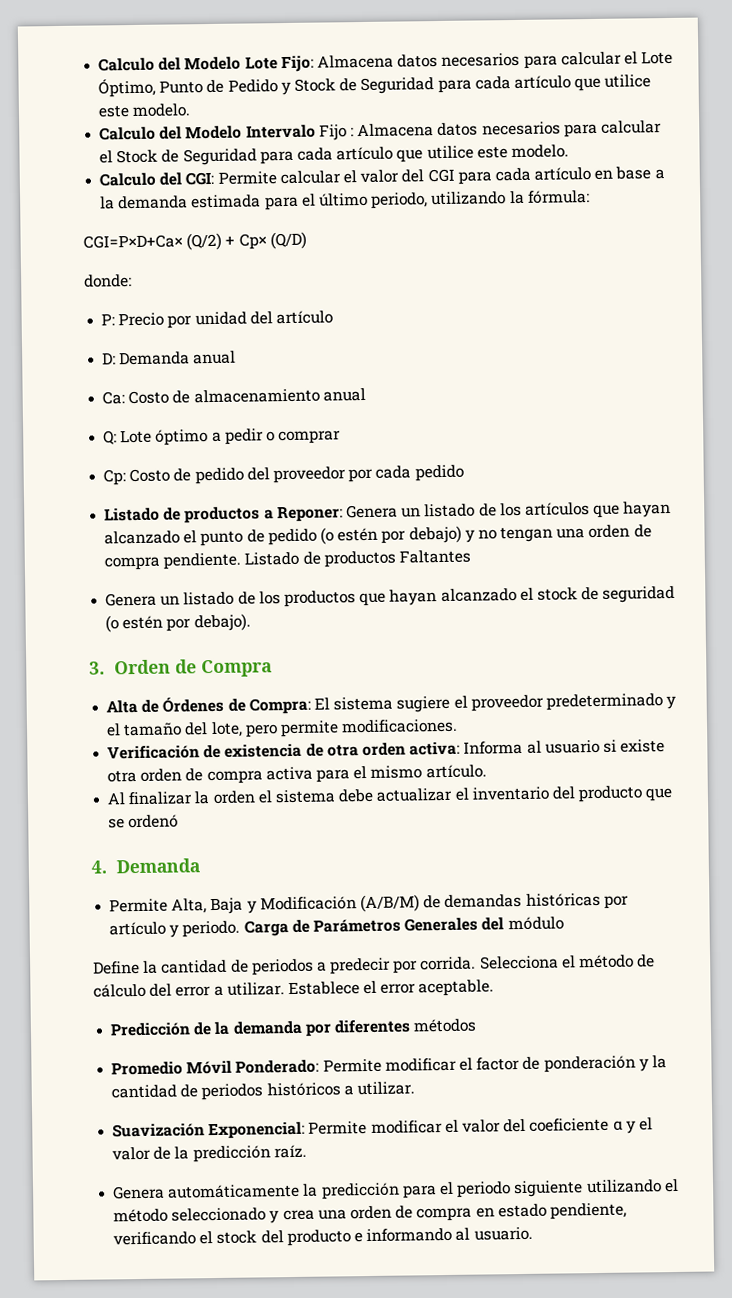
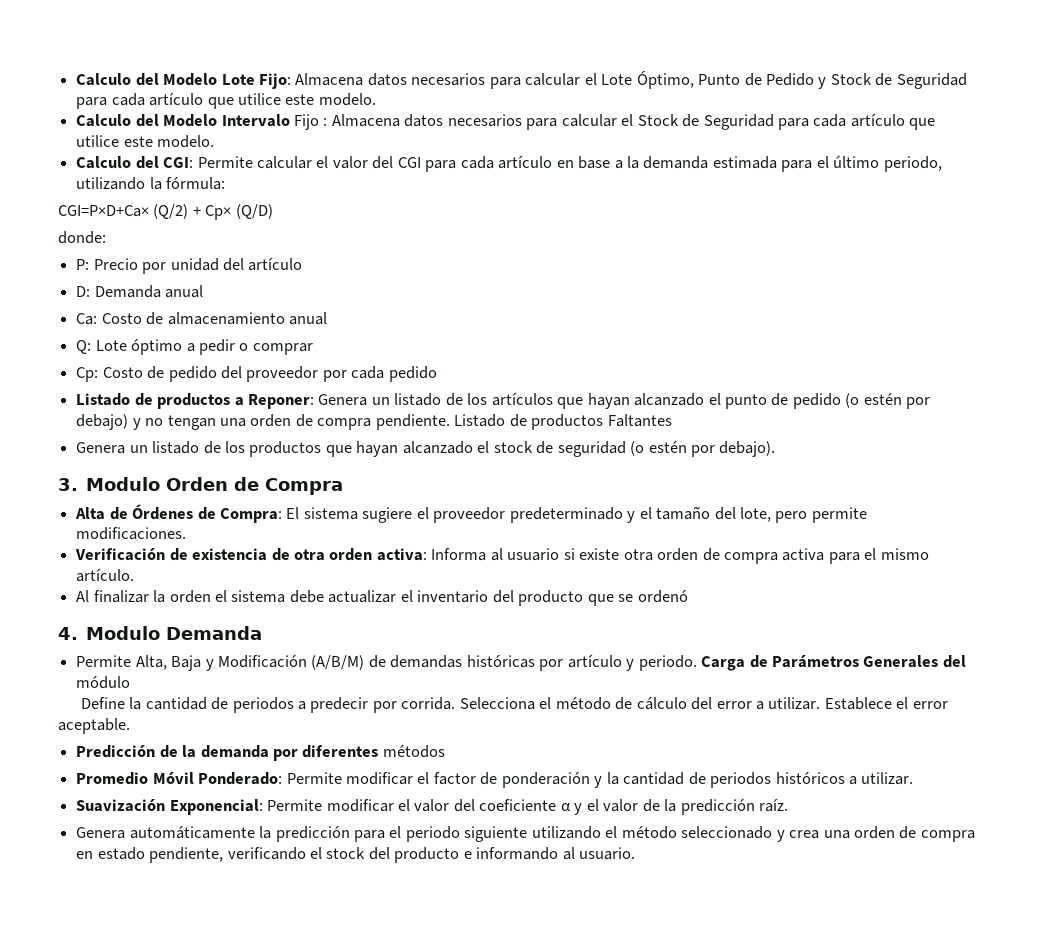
- 3. Orden de Compra
+ 3. Modulo Orden de Compra
- 4. Demanda
+ 4. Modulo Demanda

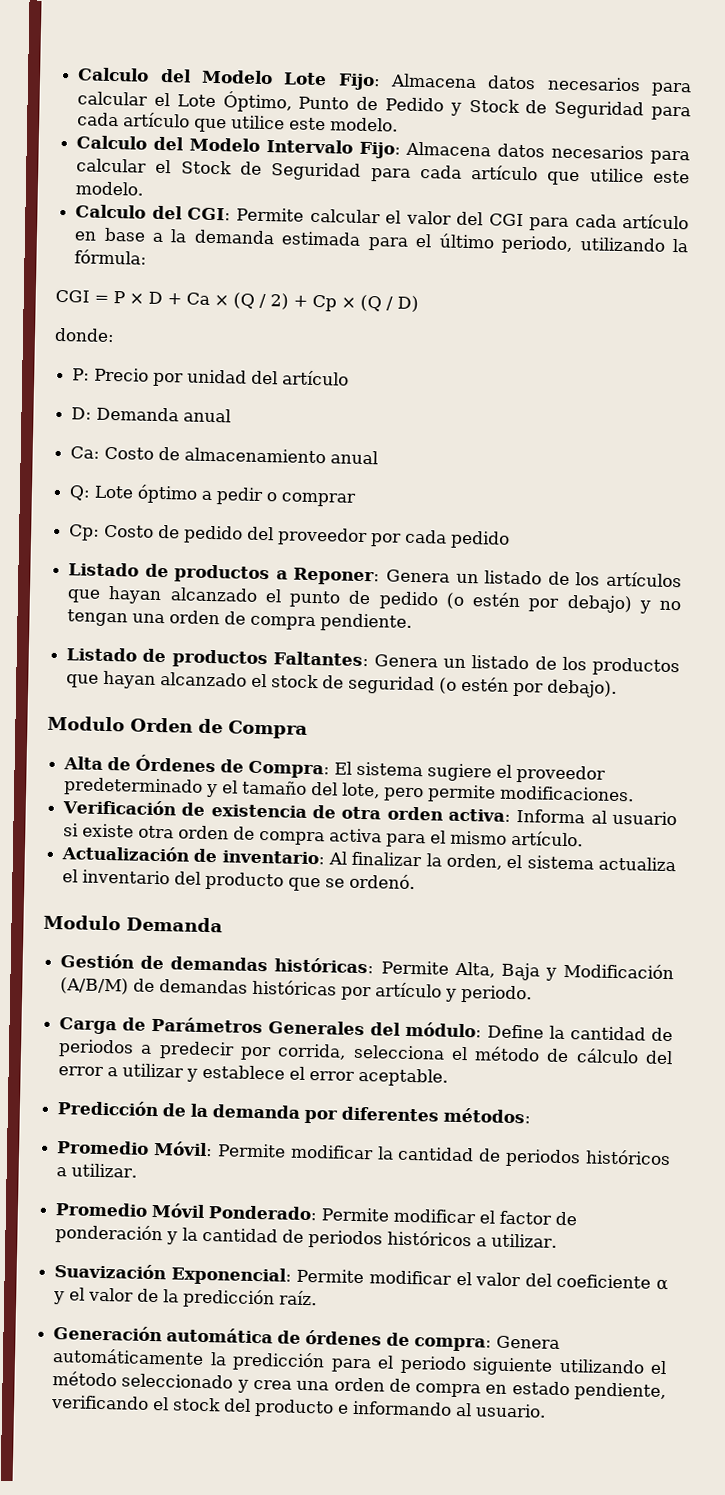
- Calculo del Modelo Intervalo Fijo : Almacena datos necesarios para calcular el Stock de Seguridad para cada artículo que utilice este modelo.
+ Calculo del Modelo Intervalo Fijo: Almacena datos necesarios para calcular el Stock de Seguridad para cada artículo que utilice este modelo.
- CGI=P×D+Ca× (Q/2) + Cp× (Q/D)
+ CGI = P × D + Ca × (Q / 2) + Cp × (Q / D)
- Listado de productos a Reponer: Genera un listado de los artículos que hayan alcanzado el punto de pedido (o estén por debajo) y no tengan una orden de compra pendiente. Listado de productos Faltantes
- Genera un listado de los productos que hayan alcanzado el stock de seguridad (o estén por debajo).
+ Listado de productos a Reponer: Genera un listado de los artículos que hayan alcanzado el punto de pedido (o estén por debajo) y no tengan una orden de compra pendiente.
+ Listado de productos Faltantes: Genera un listado de los productos que hayan alcanzado el stock de seguridad (o estén por debajo).
- 3. Modulo Orden de Compra
+ Modulo Orden de Compra
- Al finalizar la orden el sistema debe actualizar el inventario del producto que se ordenó
- 4. Modulo Demanda
+ Actualización de inventario: Al finalizar la orden, el sistema actualiza el inventario del producto que se ordenó.
+ Modulo Demanda
- Permite Alta, Baja y Modificación (A/B/M) de demandas históricas por artículo y periodo. Carga de Parámetros Generales del módulo
- Define la cantidad de periodos a predecir por corrida. Selecciona el método de cálculo del error a utilizar. Establece el error aceptable.
+ Gestión de demandas históricas: Permite Alta, Baja y Modificación (A/B/M) de demandas históricas por artículo y periodo.
+ Carga de Parámetros Generales del módulo: Define la cantidad de periodos a predecir por corrida, selecciona el método de cálculo del error a utilizar y establece el error aceptable.
- Predicción de la demanda por diferentes métodos
+ Predicción de la demanda por diferentes métodos:
+ Promedio Móvil: Permite modificar la cantidad de periodos históricos a utilizar.
- Genera automáticamente la predicción para el periodo siguiente utilizando el método seleccionado y crea una orden de compra en estado pendiente, verificando el stock del producto e informando al usuario.
+ Generación automática de órdenes de compra: Genera automáticamente la predicción para el periodo siguiente utilizando el método seleccionado y crea una orden de compra en estado pendiente, verificando el stock del producto e informando al usuario.

